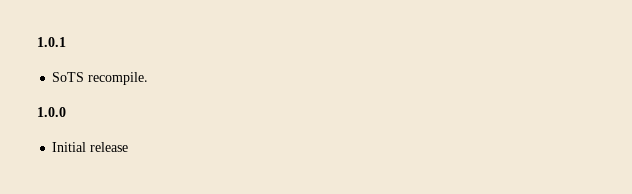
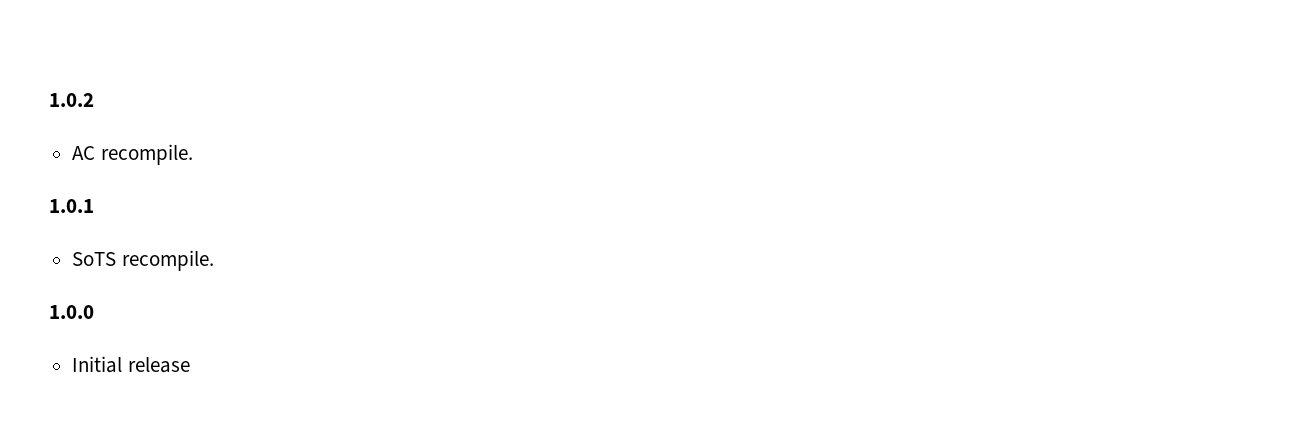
+ 1.0.2
+ AC recompile.

